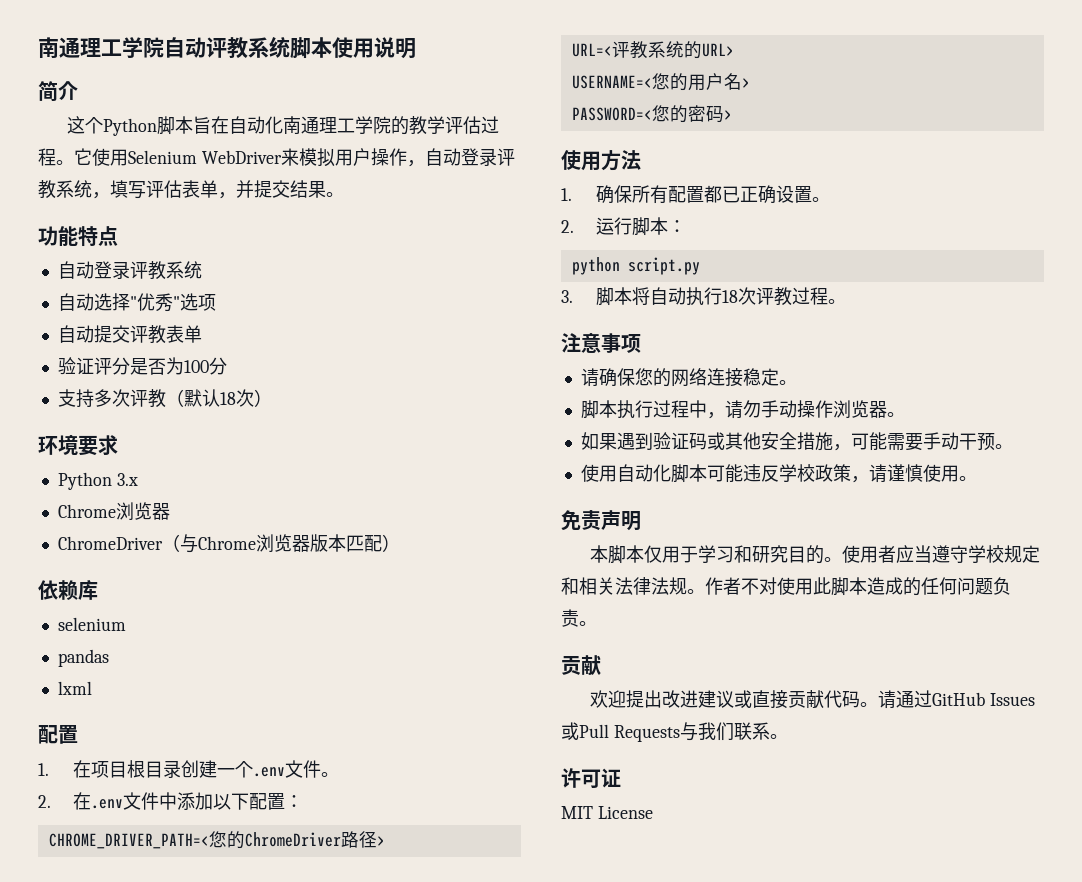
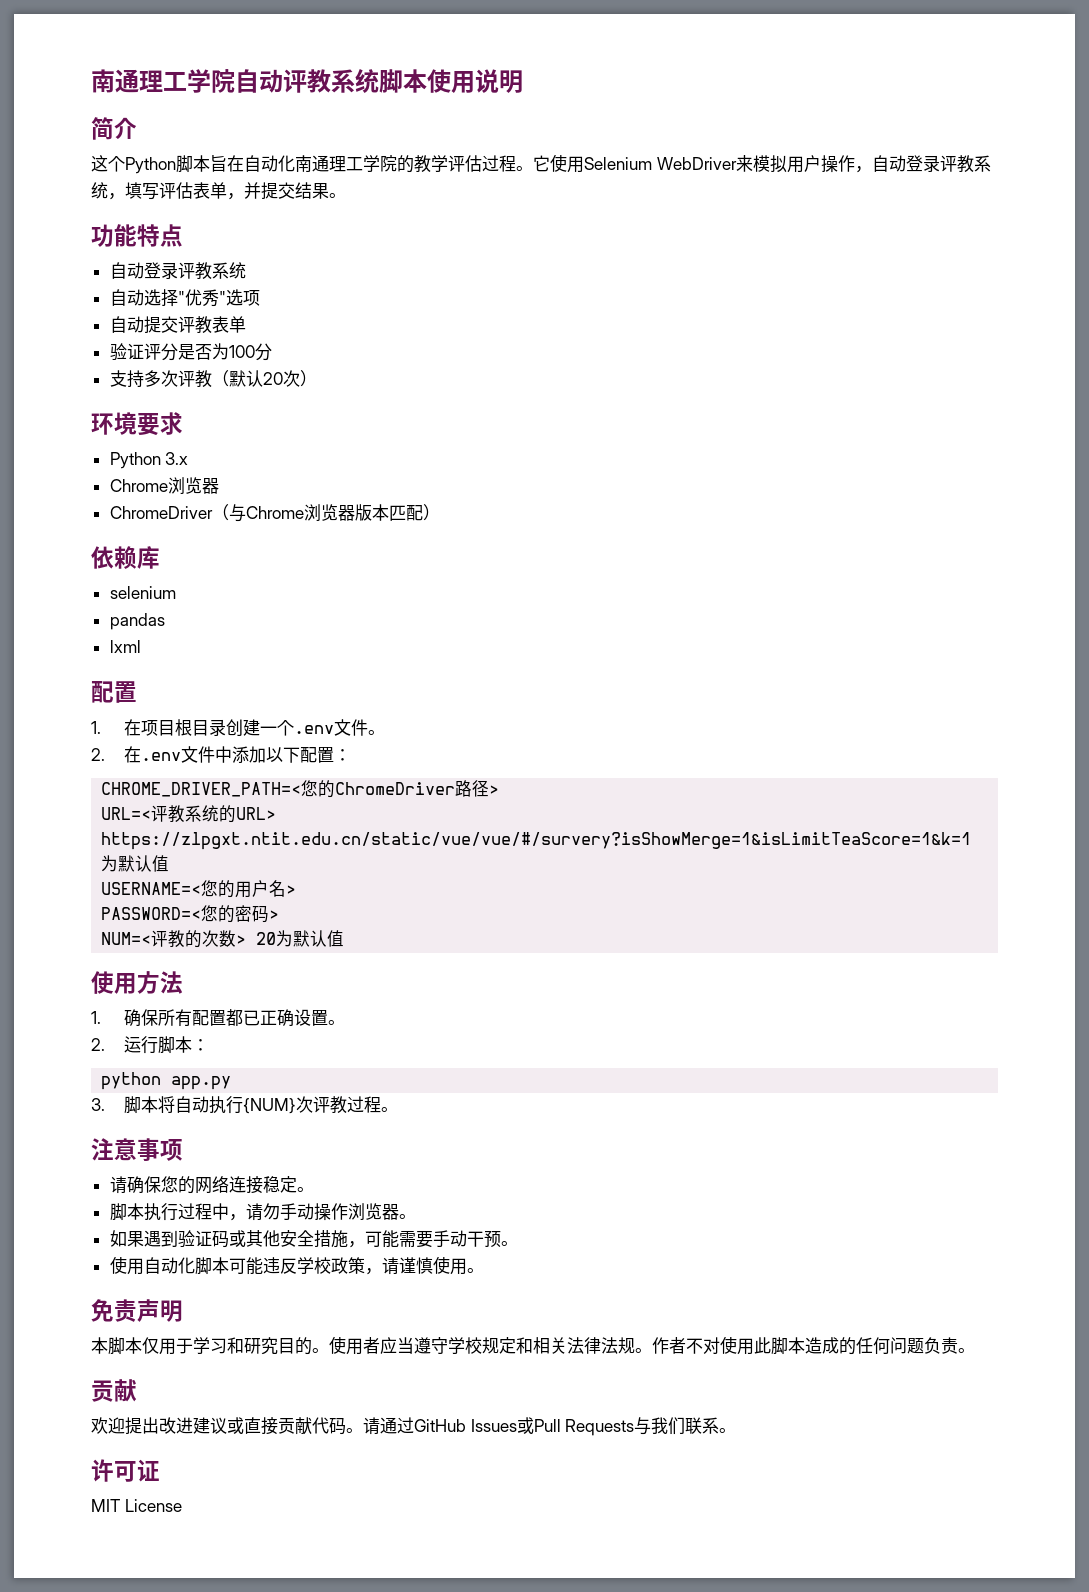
- 支持多次评教（默认18次）
+ 支持多次评教（默认20次）
- URL=<评教系统的URL>
+ URL=<评教系统的URL> https://zlpgxt.ntit.edu.cn/static/vue/vue/#/survery?isShowMerge=1&isLimitTeaScore=1&k=1为默认值
+ NUM=<评教的次数> 20为默认值
- python script.py
+ python app.py
- 3.脚本将自动执行18次评教过程。
+ 3.脚本将自动执行{NUM}次评教过程。

